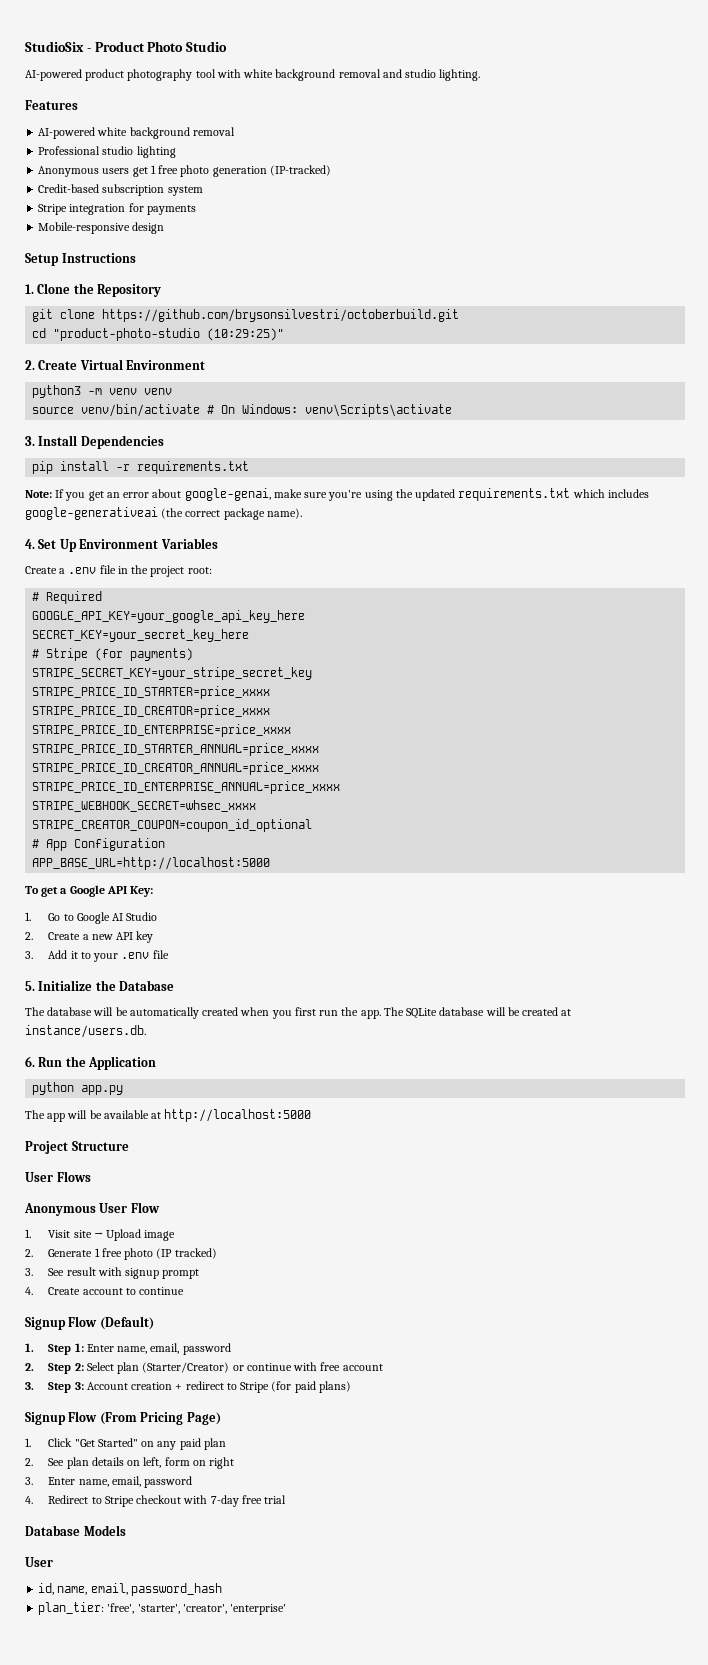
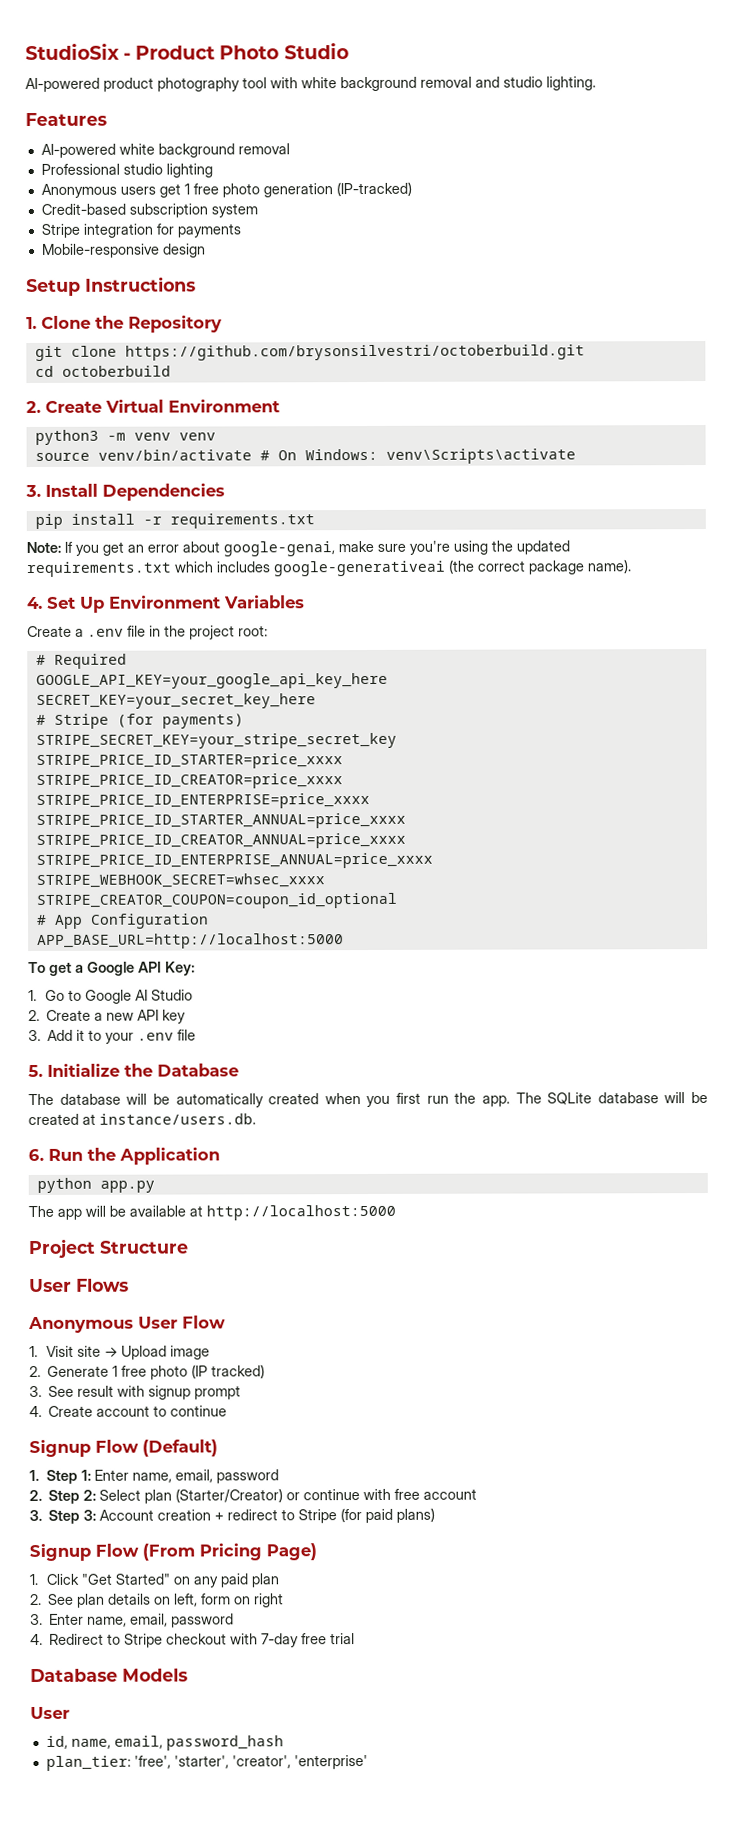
- cd "product-photo-studio (10:29:25)"
+ cd octoberbuild

